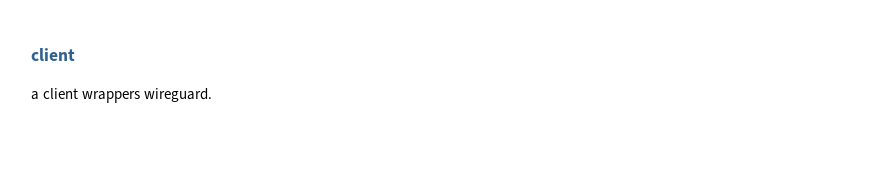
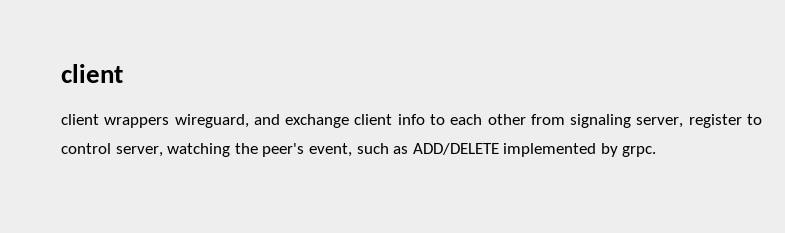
- a client wrappers wireguard.
+ client wrappers wireguard, and exchange client info to each other from signaling server, register to control server, watching the peer's event, such as ADD/DELETE implemented by grpc.

